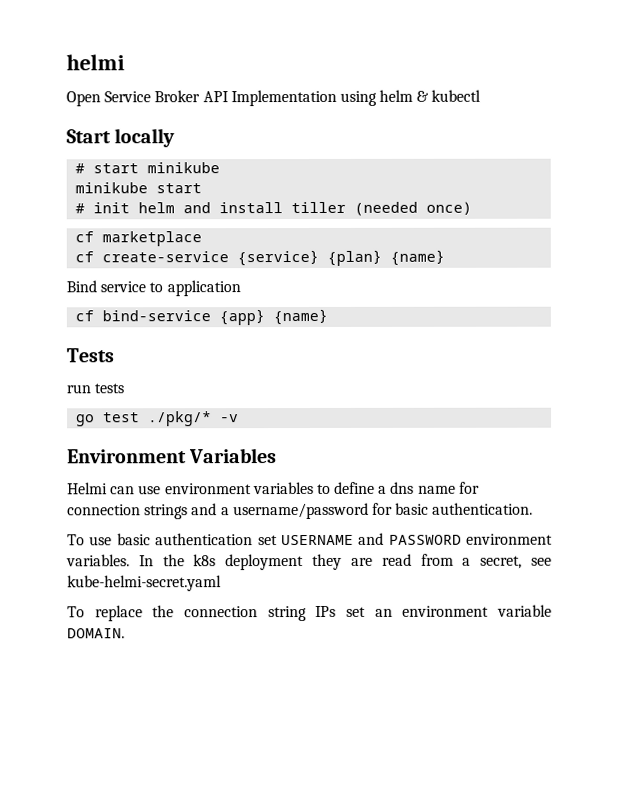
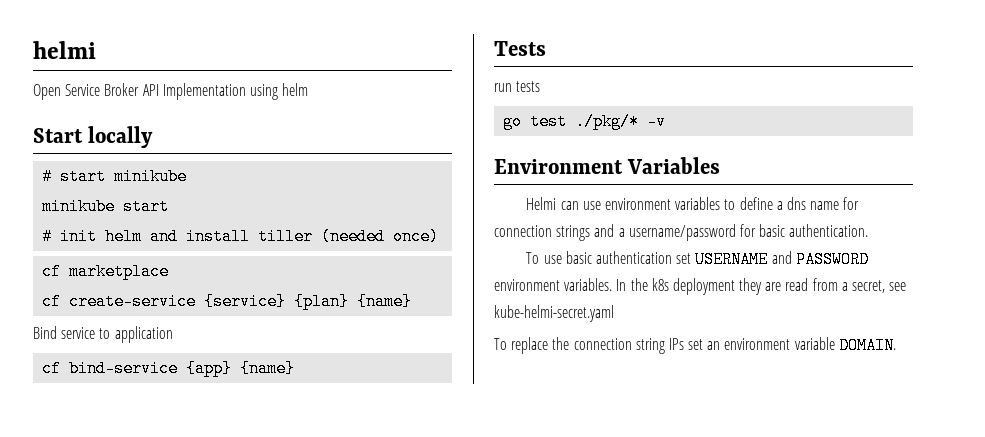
- Open Service Broker API Implementation using helm & kubectl
+ Open Service Broker API Implementation using helm

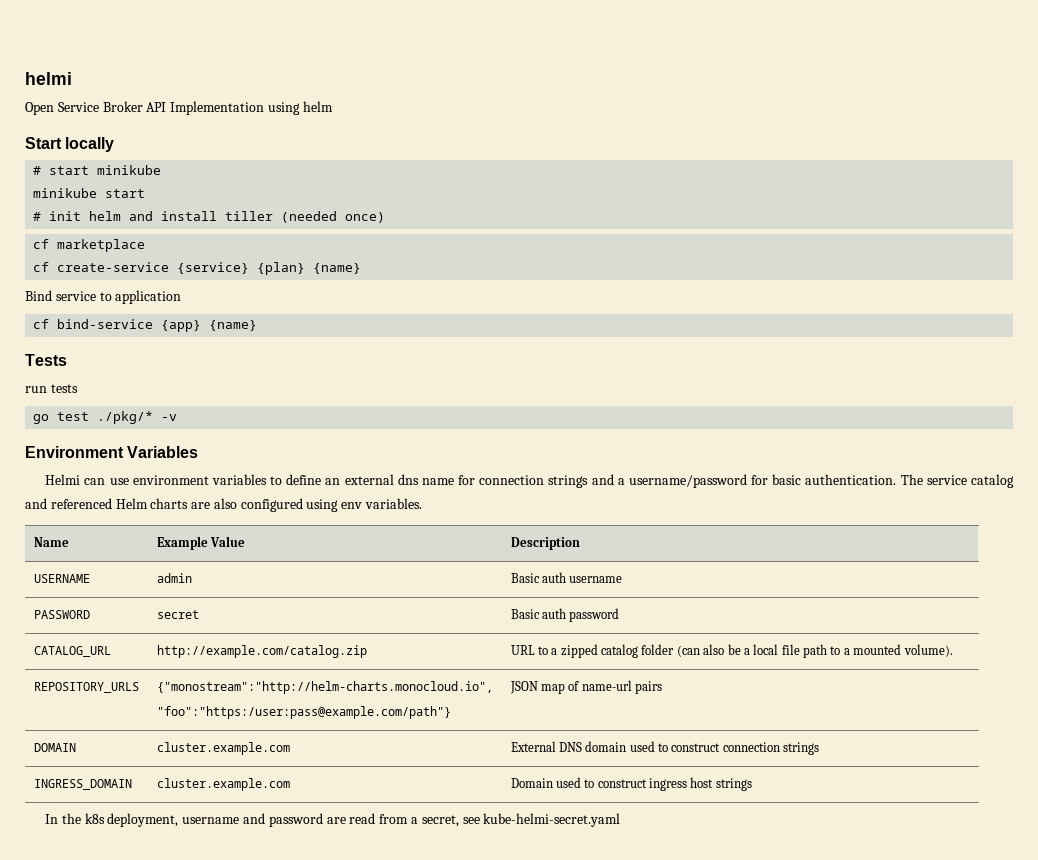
- Helmi can use environment variables to define a dns name for connection strings and a username/password for basic authentication.
- To use basic authentication set USERNAME and PASSWORD environment variables. In the k8s deployment they are read from a secret, see kube-helmi-secret.yaml
+ Helmi can use environment variables to define an external dns name for connection strings and a username/password for basic authentication. The service catalog and referenced Helm charts are also configured using env variables.
+ Name | Example Value | Description
+ USERNAME | admin | Basic auth username
+ PASSWORD | secret | Basic auth password
+ CATALOG_URL | http://example.com/catalog.zip | URL to a zipped catalog folder (can also be a local file path to a mounted volume).
+ REPOSITORY_URLS | {"monostream":"http://helm-charts.monocloud.io",
+ "foo":"https:/user:pass@example.com/path"} | JSON map of name-url pairs
+ DOMAIN | cluster.example.com | External DNS domain used to construct connection strings
+ INGRESS_DOMAIN | cluster.example.com | Domain used to construct ingress host strings
+ In the k8s deployment, username and password are read from a secret, see kube-helmi-secret.yaml
- To replace the connection string IPs set an environment variable DOMAIN.

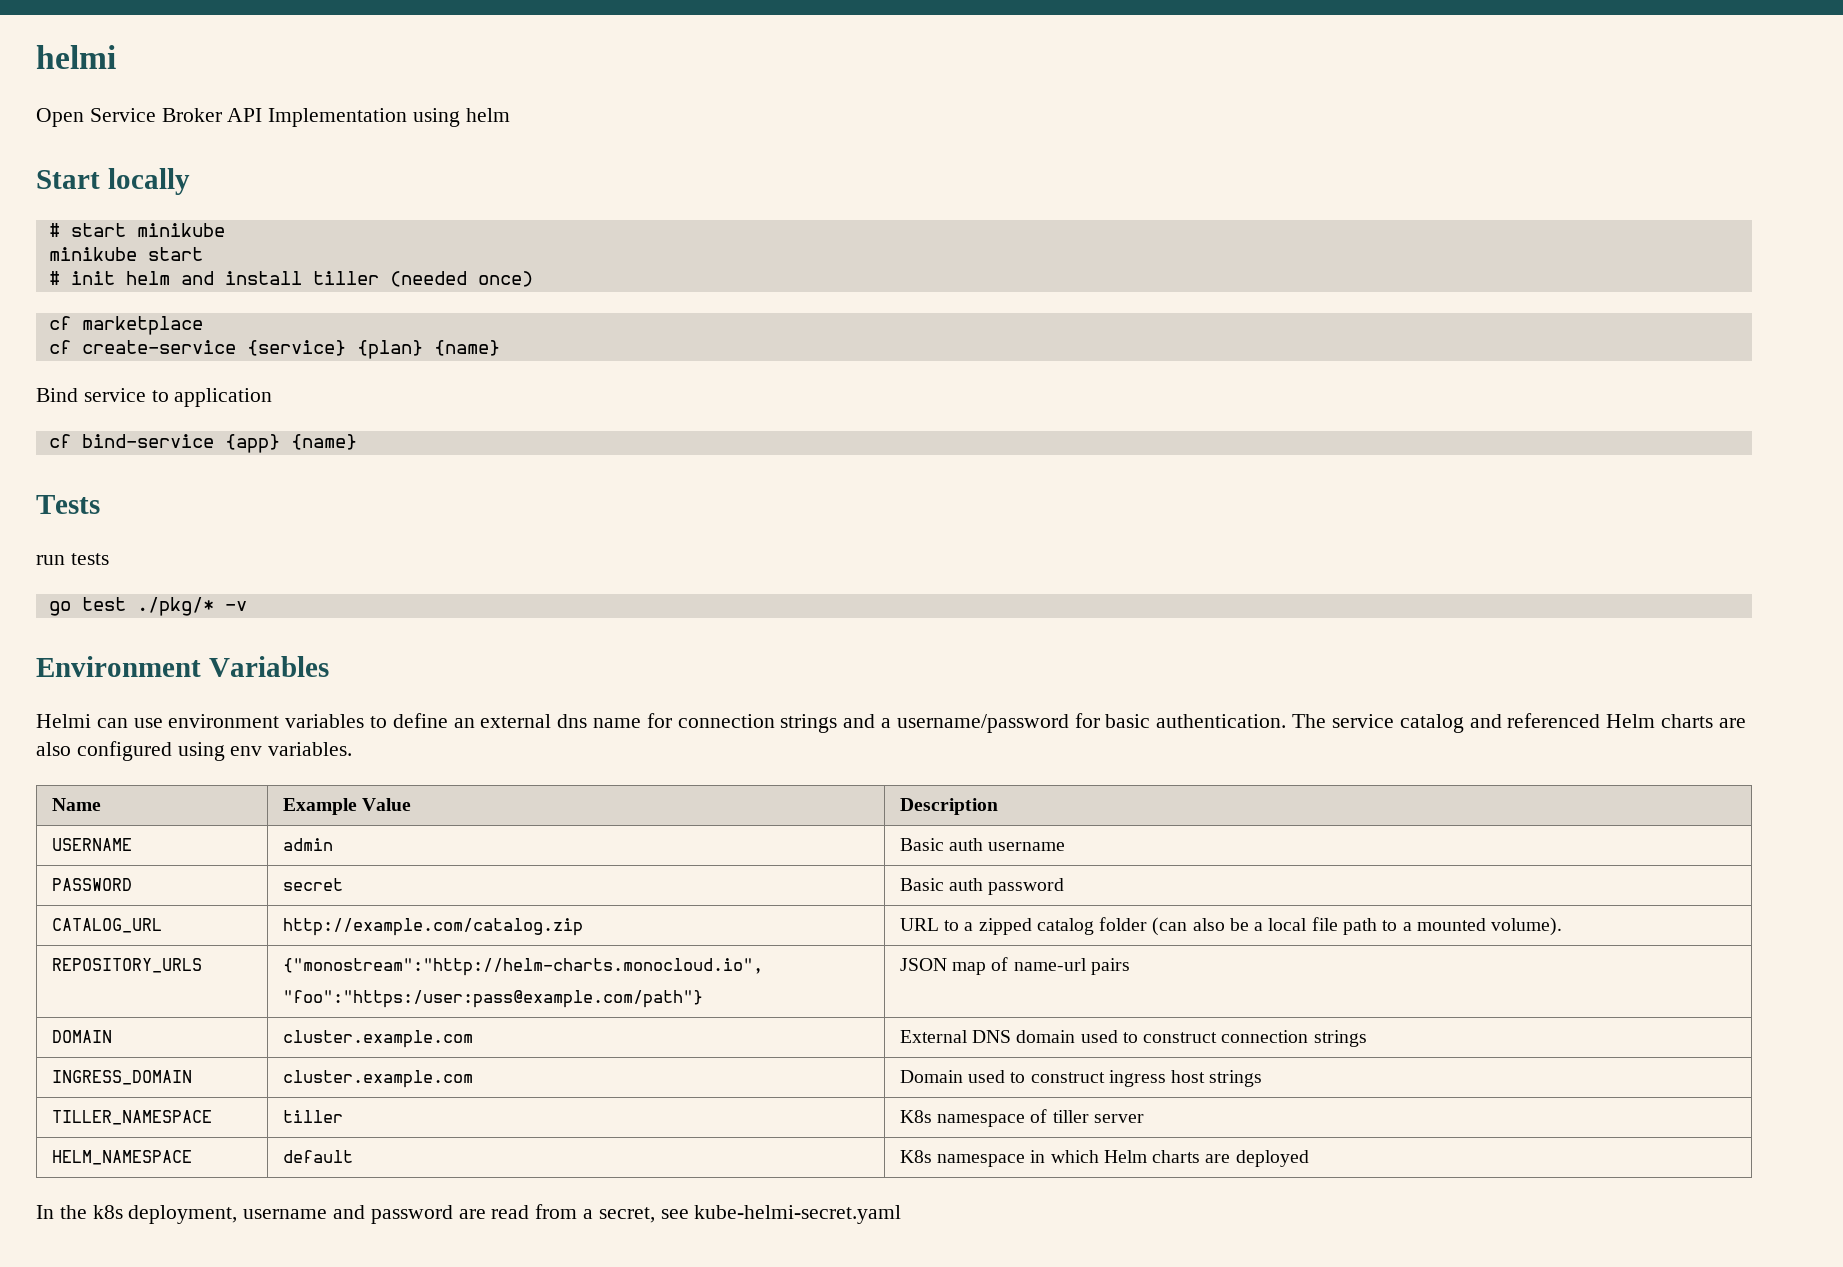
+ TILLER_NAMESPACE | tiller | K8s namespace of tiller server
+ HELM_NAMESPACE | default | K8s namespace in which Helm charts are deployed

